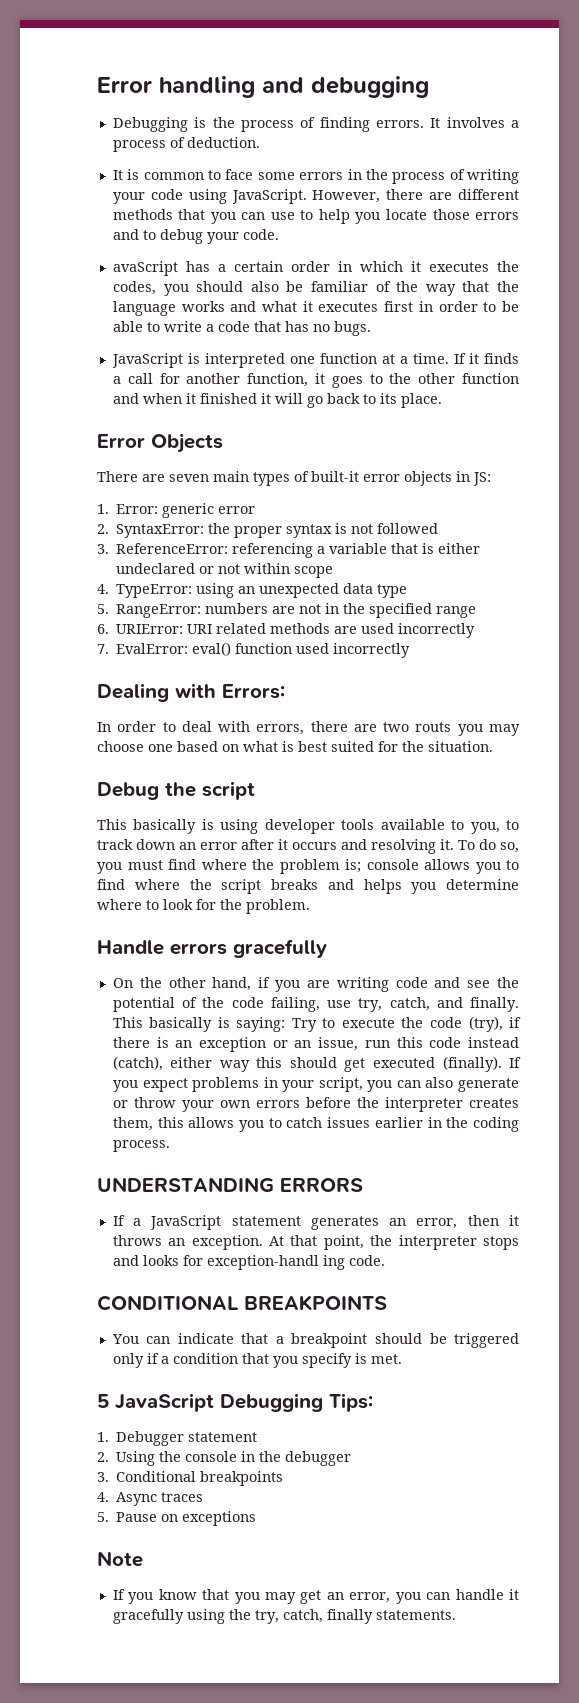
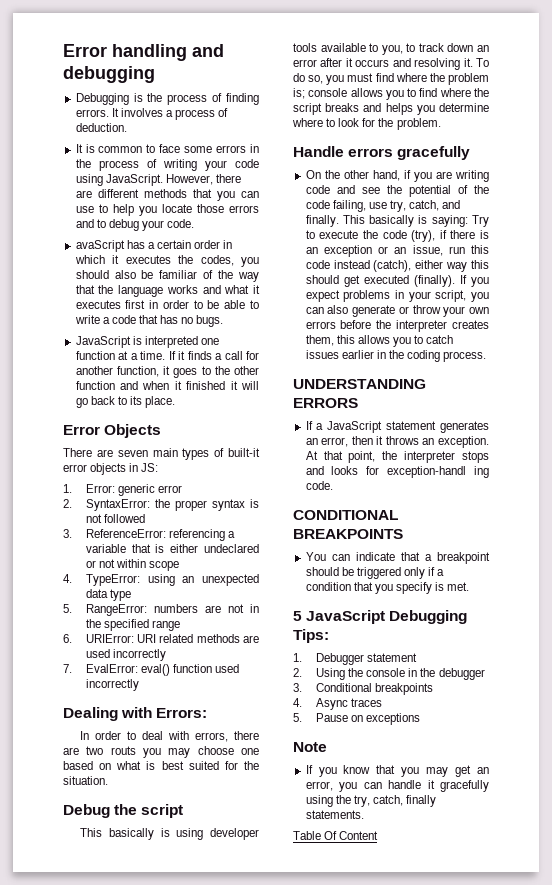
+ Table Of Content

